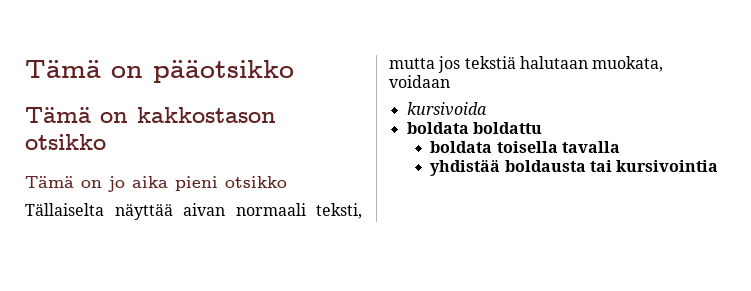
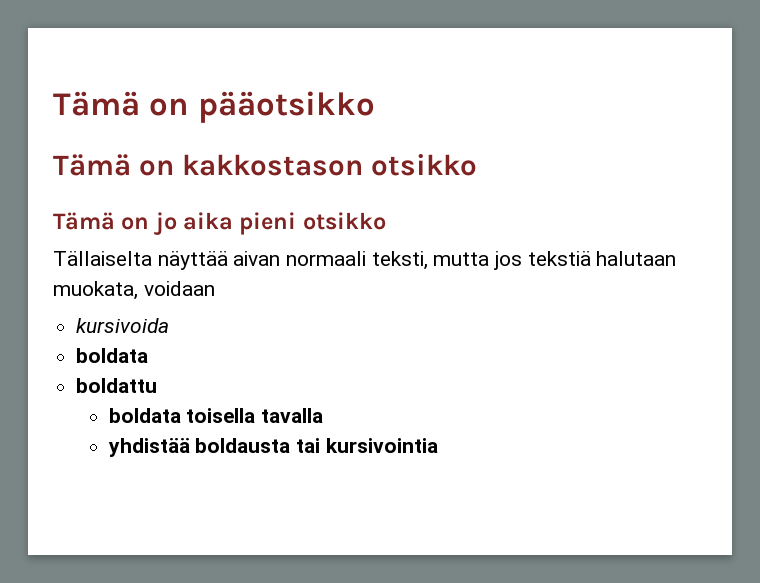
  kursivoida
- boldata boldattu
+ boldata
+ boldattu

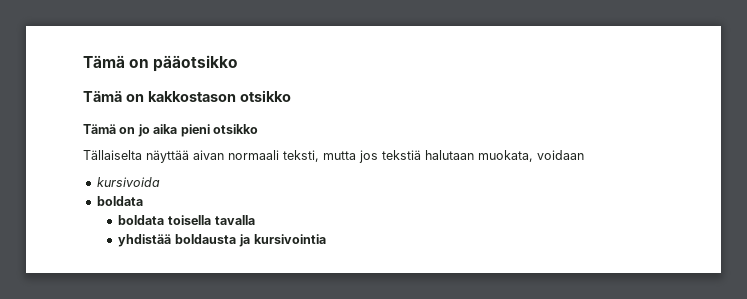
- boldattu
- yhdistää boldausta tai kursivointia
+ yhdistää boldausta ja kursivointia

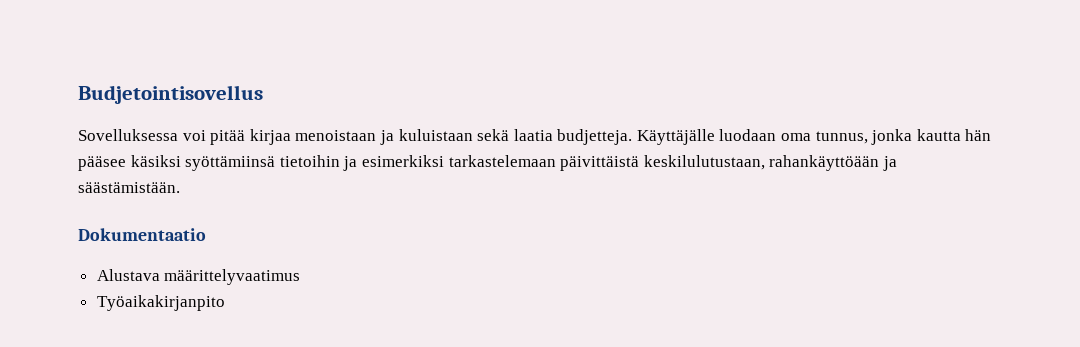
- Tämä on pääotsikko
- Tämä on kakkostason otsikko
- Tämä on jo aika pieni otsikko
- Tällaiselta näyttää aivan normaali teksti, mutta jos tekstiä halutaan muokata, voidaan
- kursivoida
- boldata
- boldata toisella tavalla
- yhdistää boldausta ja kursivointia
+ Budjetointisovellus
+ Sovelluksessa voi pitää kirjaa menoistaan ja kuluistaan sekä laatia budjetteja. Käyttäjälle luodaan oma tunnus, jonka kautta hän pääsee käsiksi syöttämiinsä tietoihin ja esimerkiksi tarkastelemaan päivittäistä keskilulutustaan, rahankäyttöään ja säästämistään.
+ Dokumentaatio
+ Alustava määrittelyvaatimus
+ Työaikakirjanpito

